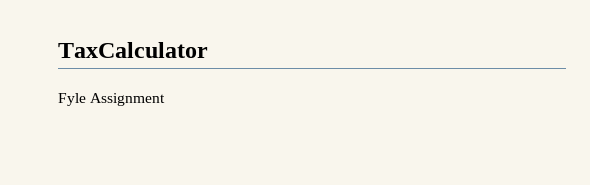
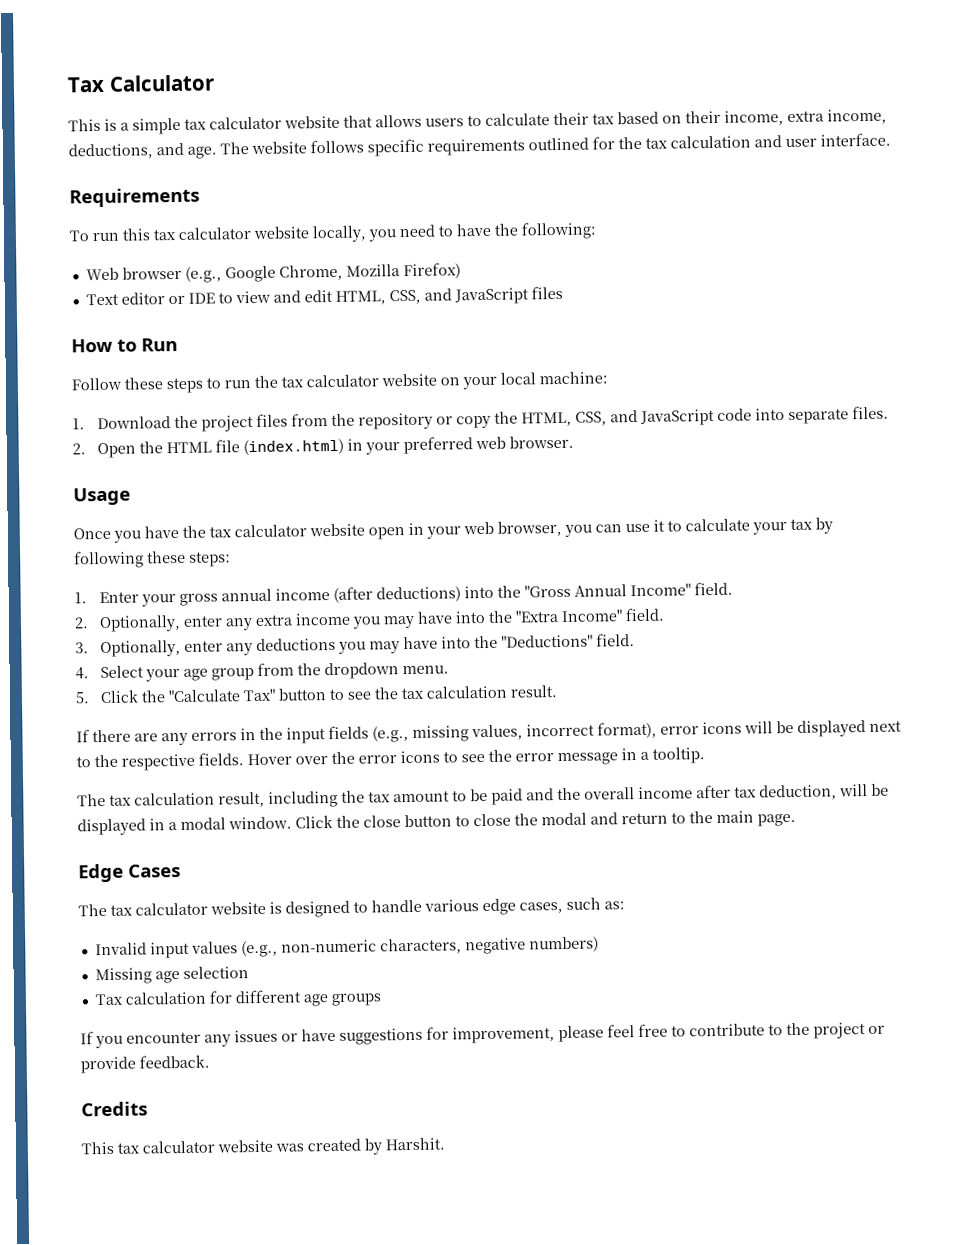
- TaxCalculator
- Fyle Assignment
+ Tax Calculator
+ This is a simple tax calculator website that allows users to calculate their tax based on their income, extra income, deductions, and age. The website follows specific requirements outlined for the tax calculation and user interface.
+ Requirements
+ To run this tax calculator website locally, you need to have the following:
+ Web browser (e.g., Google Chrome, Mozilla Firefox)
+ Text editor or IDE to view and edit HTML, CSS, and JavaScript files
+ How to Run
+ Follow these steps to run the tax calculator website on your local machine:
+ 1. Download the project files from the repository or copy the HTML, CSS, and JavaScript code into separate files.
+ 2. Open the HTML file (index.html) in your preferred web browser.
+ Usage
+ Once you have the tax calculator website open in your web browser, you can use it to calculate your tax by following these steps:
+ 1. Enter your gross annual income (after deductions) into the "Gross Annual Income" field.
+ 2. Optionally, enter any extra income you may have into the "Extra Income" field.
+ 3. Optionally, enter any deductions you may have into the "Deductions" field.
+ 4. Select your age group from the dropdown menu.
+ 5. Click the "Calculate Tax" button to see the tax calculation result.
+ If there are any errors in the input fields (e.g., missing values, incorrect format), error icons will be displayed next to the respective fields. Hover over the error icons to see the error message in a tooltip.
+ The tax calculation result, including the tax amount to be paid and the overall income after tax deduction, will be displayed in a modal window. Click the close button to close the modal and return to the main page.
+ Edge Cases
+ The tax calculator website is designed to handle various edge cases, such as:
+ Invalid input values (e.g., non-numeric characters, negative numbers)
+ Missing age selection
+ Tax calculation for different age groups
+ If you encounter any issues or have suggestions for improvement, please feel free to contribute to the project or provide feedback.
+ Credits
+ This tax calculator website was created by Harshit.

